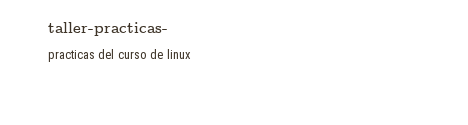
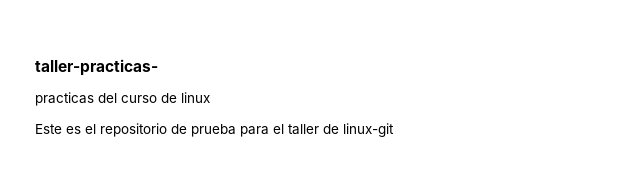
+ Este es el repositorio de prueba para el taller de linux-git

